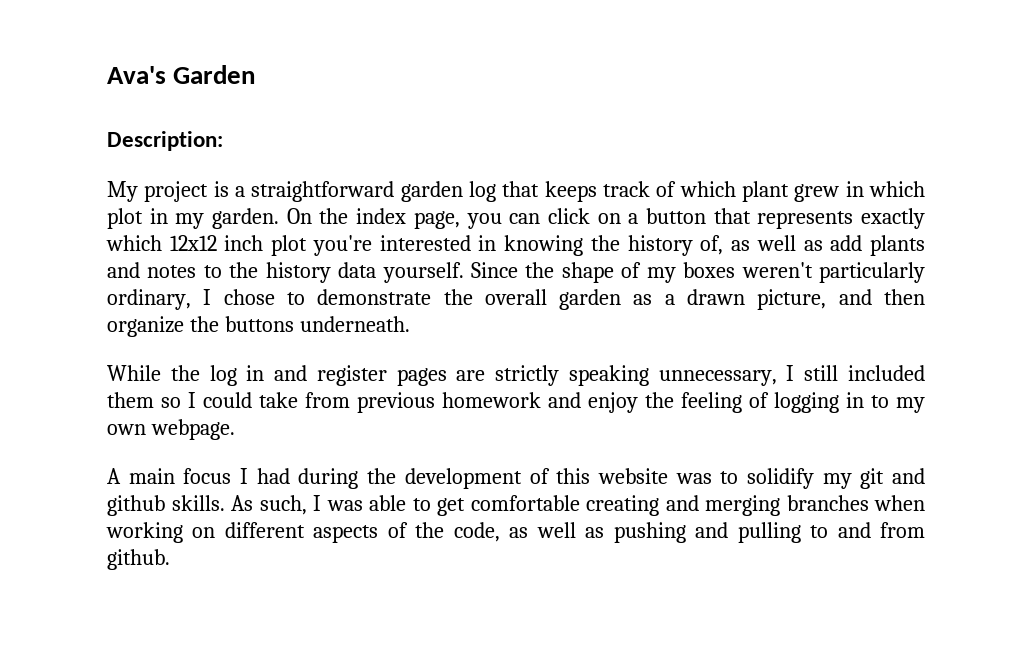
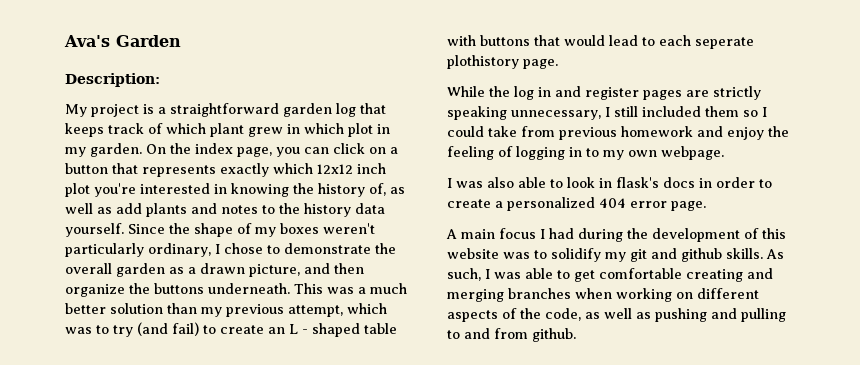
+ This was a much better solution than my previous attempt, which was to try (and fail) to create an L - shaped table with buttons that would lead to each seperate plothistory page.
+ I was also able to look in flask's docs in order to create a personalized 404 error page.

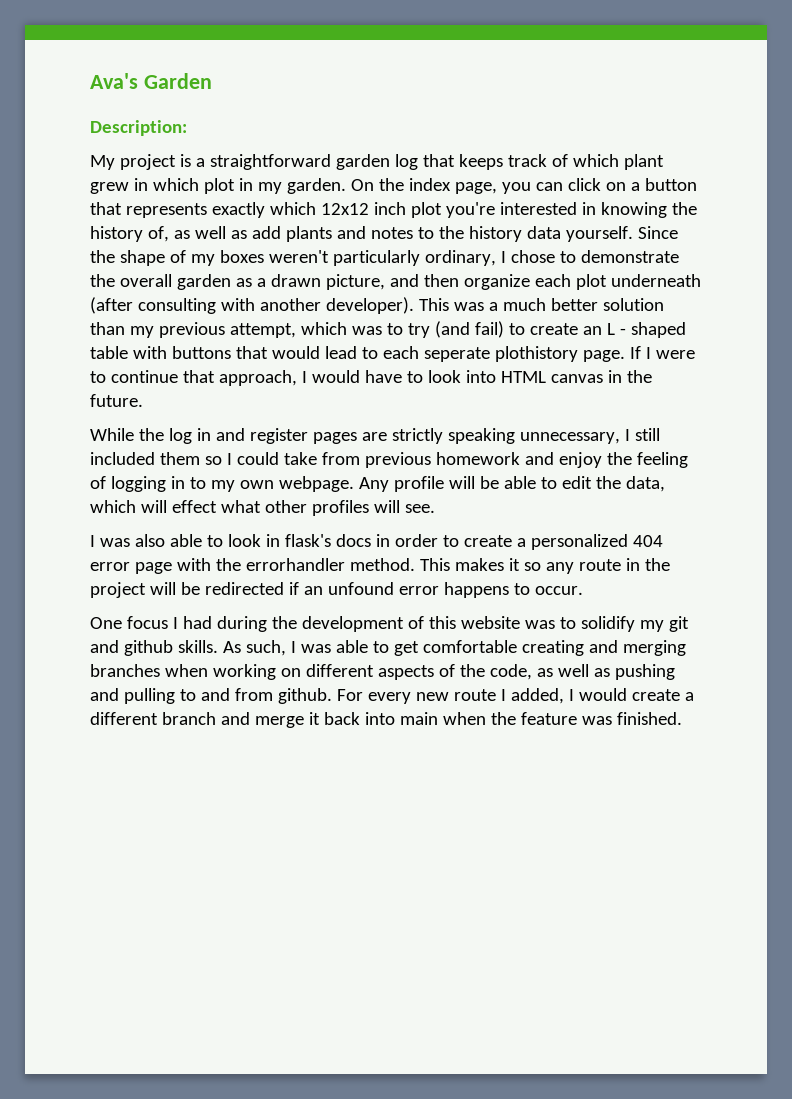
- Since the shape of my boxes weren't particularly ordinary, I chose to demonstrate the overall garden as a drawn picture, and then organize the buttons underneath.
+ Since the shape of my boxes weren't particularly ordinary, I chose to demonstrate the overall garden as a drawn picture, and then organize each plot underneath (after consulting with another developer).
+ If I were to continue that approach, I would have to look into HTML canvas in the future.
+ Any profile will be able to edit the data, which will effect what other profiles will see.
- I was also able to look in flask's docs in order to create a personalized 404 error page.
- A main focus I had during the development of this website was to solidify my git and github skills.
+ I was also able to look in flask's docs in order to create a personalized 404 error page with the errorhandler method. This makes it so any route in the project will be redirected if an unfound error happens to occur.
+ One focus I had during the development of this website was to solidify my git and github skills.
+ For every new route I added, I would create a different branch and merge it back into main when the feature was finished.

